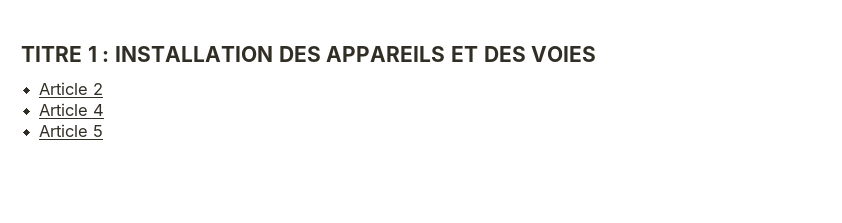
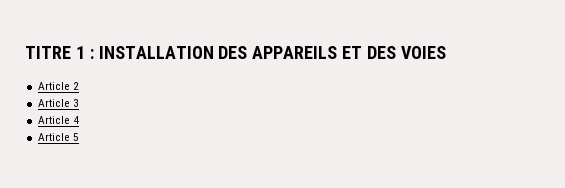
+ Article 3

